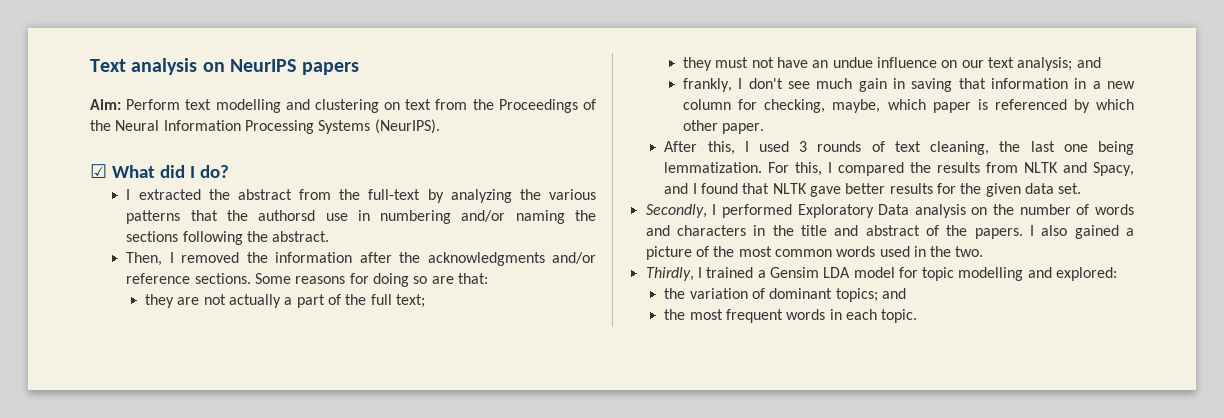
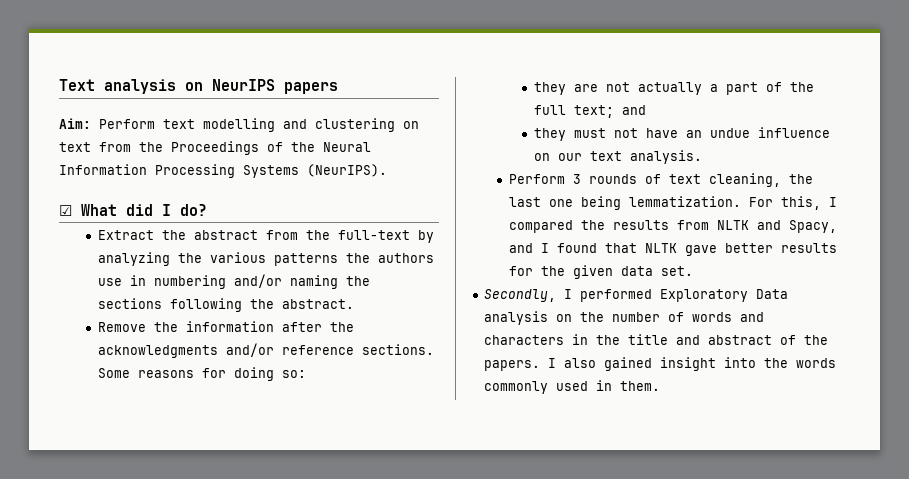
- I extracted the abstract from the full-text by analyzing the various patterns that the authorsd use in numbering and/or naming the sections following the abstract.
+ Extract the abstract from the full-text by analyzing the various patterns the authors use in numbering and/or naming the sections following the abstract.
- Then, I removed the information after the acknowledgments and/or reference sections.
+ Remove the information after the acknowledgments and/or reference sections.
- Some reasons for doing so are that:
+ Some reasons for doing so:
- they are not actually a part of the full text;
+ they are not actually a part of the full text; and
- they must not have an undue influence on our text analysis; and
- frankly, I don't see much gain in saving that information in a new column for checking, maybe, which paper is referenced by which other paper.
- After this, I used 3 rounds of text cleaning, the last one being lemmatization.
+ they must not have an undue influence on our text analysis.
+ Perform 3 rounds of text cleaning, the last one being lemmatization.
- I also gained a picture of the most common words used in the two.
- Thirdly, I trained a Gensim LDA model for topic modelling and explored:
- the variation of dominant topics; and
- the most frequent words in each topic.
+ I also gained insight into the words commonly used in them.

